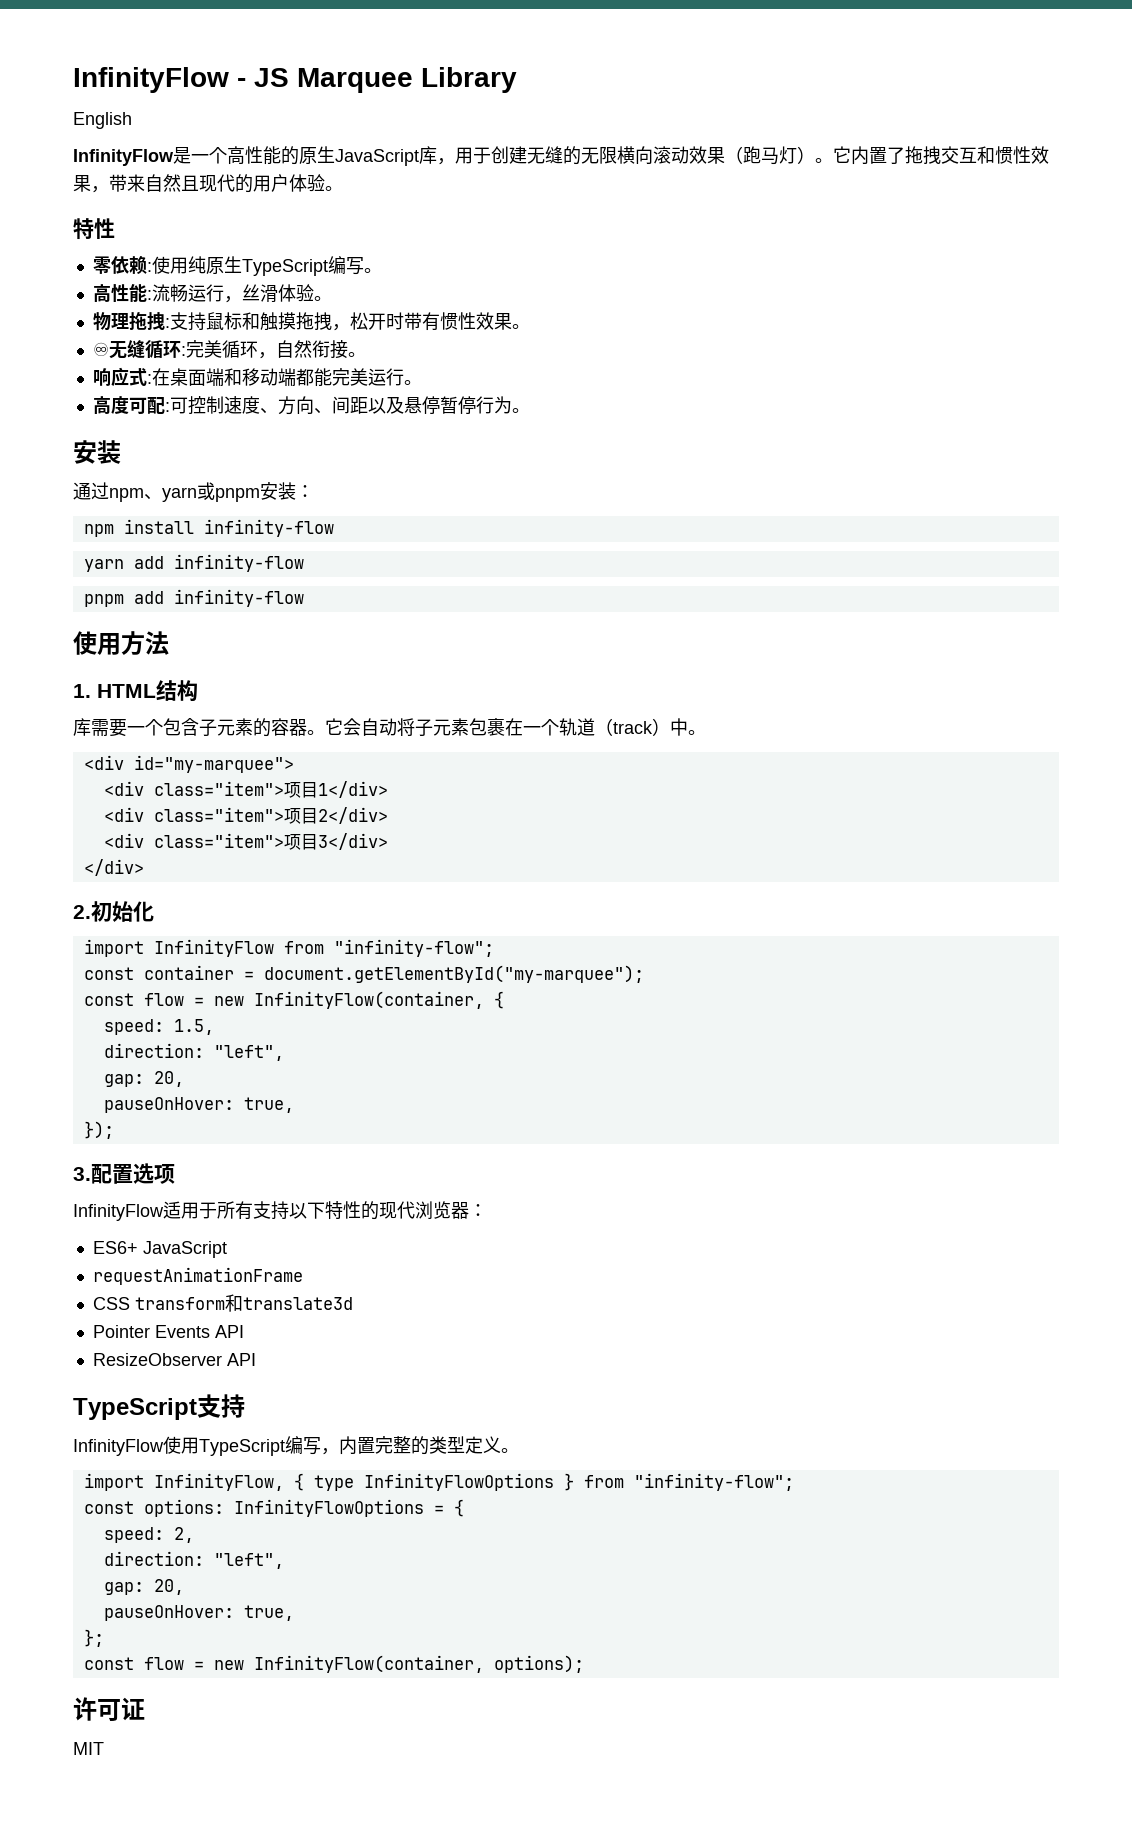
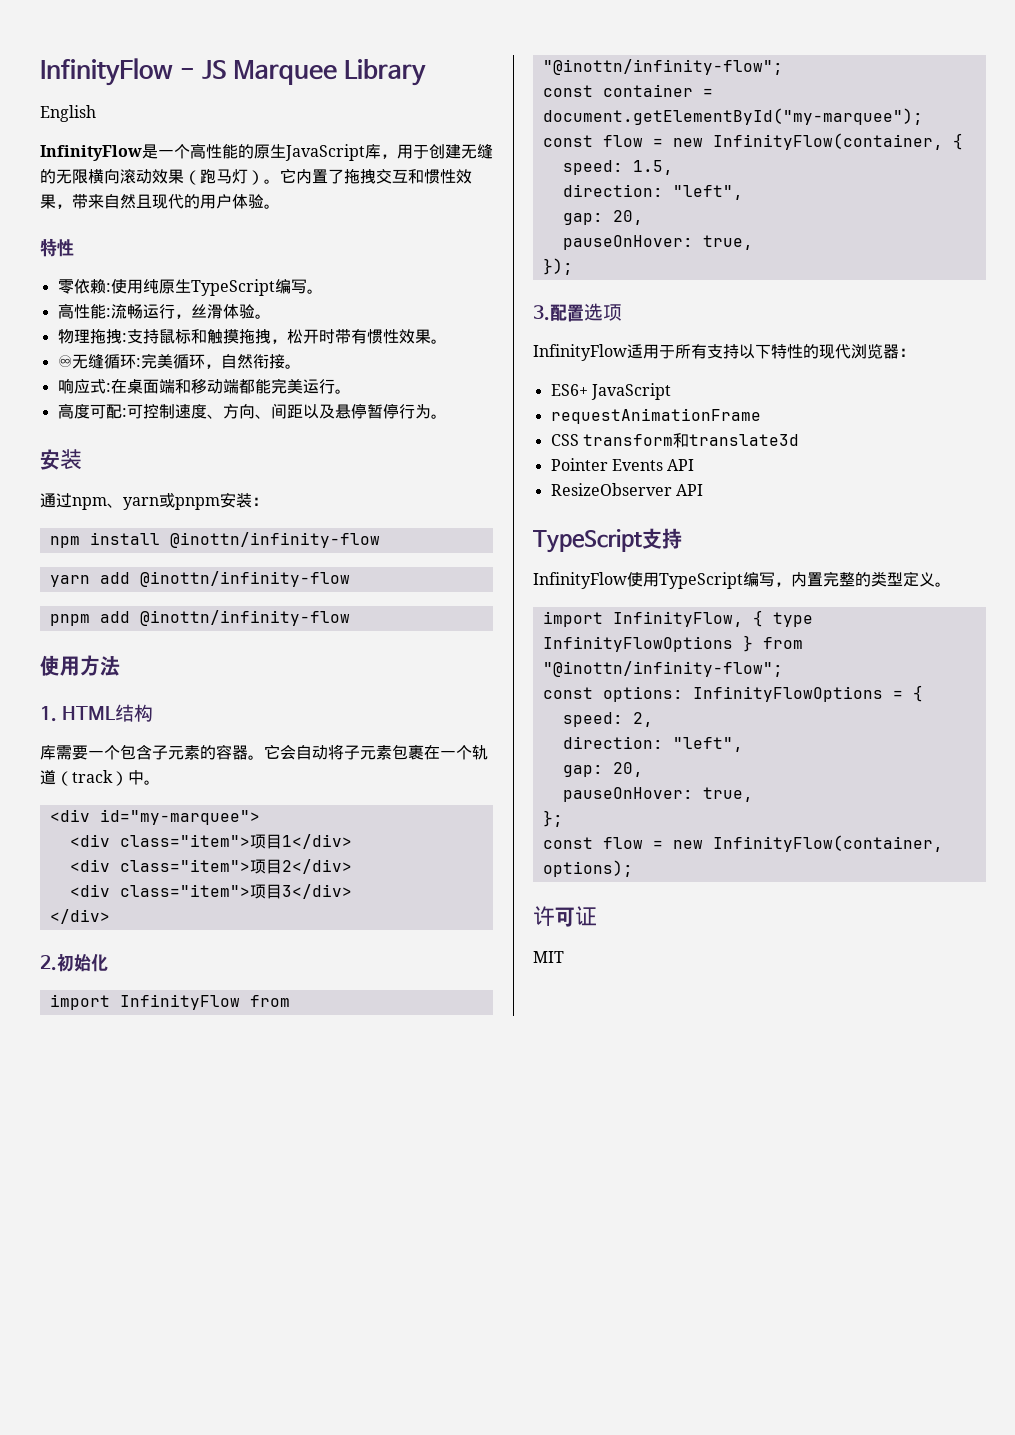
- npm install infinity-flow
+ npm install @inottn/infinity-flow
- yarn add infinity-flow
+ yarn add @inottn/infinity-flow
- pnpm add infinity-flow
+ pnpm add @inottn/infinity-flow
- import InfinityFlow from "infinity-flow";
+ import InfinityFlow from "@inottn/infinity-flow";
- import InfinityFlow, { type InfinityFlowOptions } from "infinity-flow";
+ import InfinityFlow, { type InfinityFlowOptions } from "@inottn/infinity-flow";

